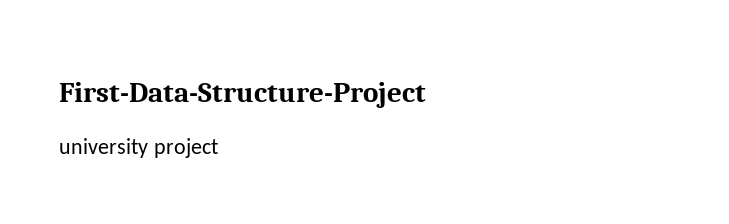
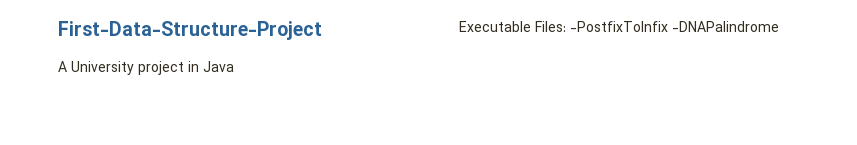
- university project
+ A University project in Java
+ Executable Files: -PostfixToInfix -DNAPalindrome

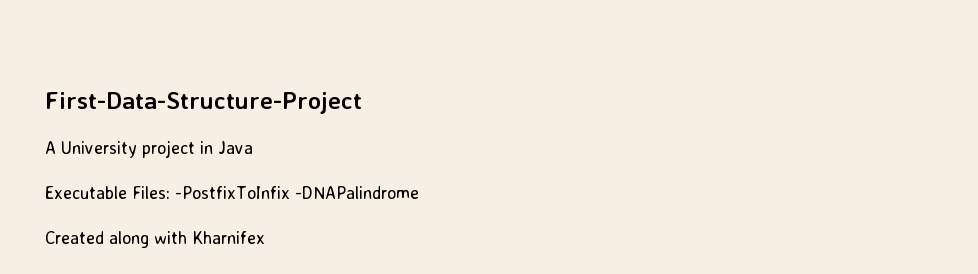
+ Created along with Kharnifex

